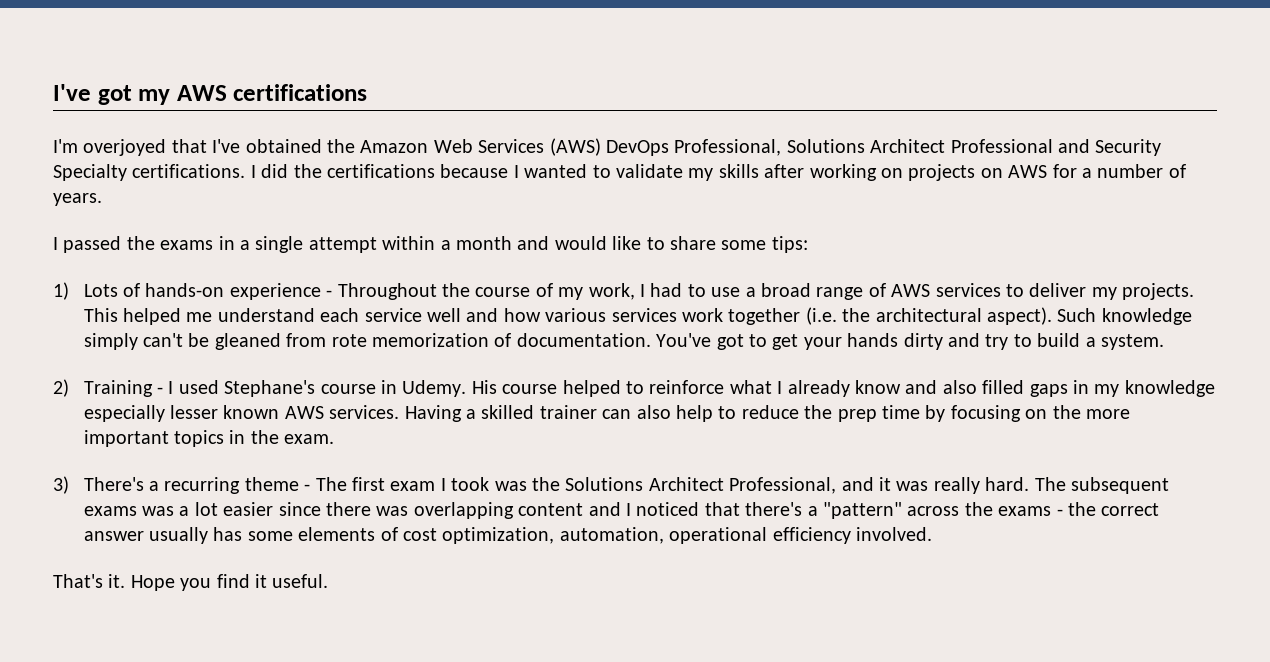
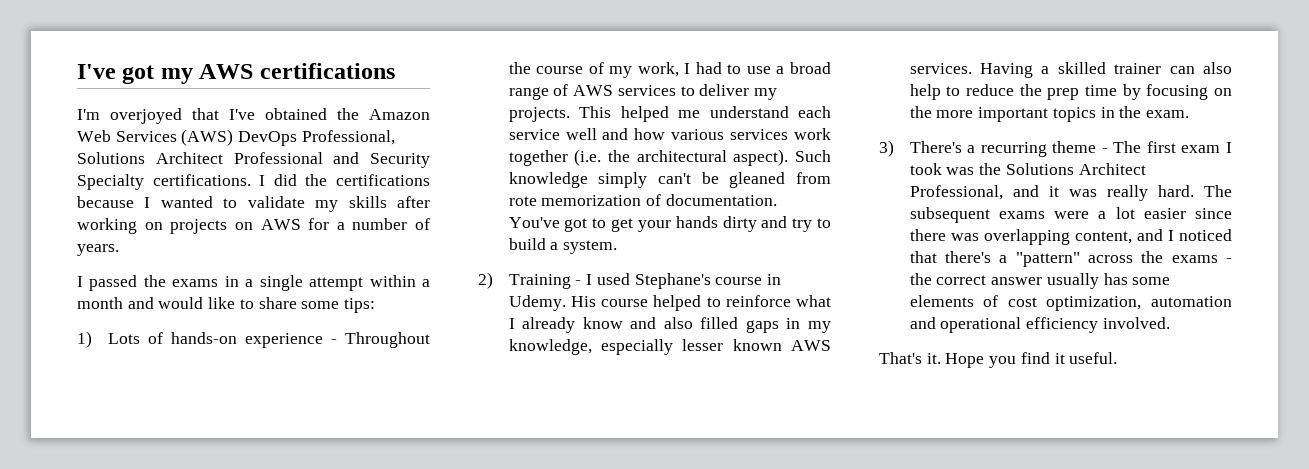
- His course helped to reinforce what I already know and also filled gaps in my knowledge especially lesser known AWS services.
+ His course helped to reinforce what I already know and also filled gaps in my knowledge, especially lesser known AWS services.
- The subsequent exams was a lot easier since there was overlapping content and I noticed that there's a "pattern" across the exams - the correct answer usually has some elements of cost optimization, automation, operational efficiency involved.
+ The subsequent exams were a lot easier since there was overlapping content, and I noticed that there's a "pattern" across the exams - the correct answer usually has some elements of cost optimization, automation and operational efficiency involved.

